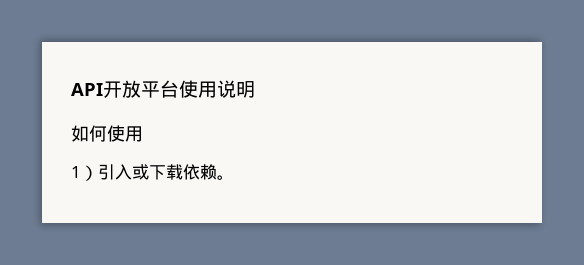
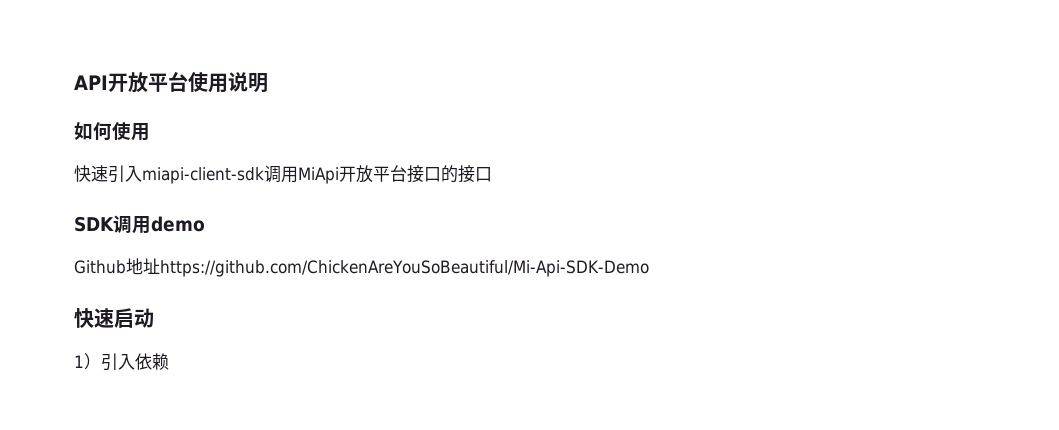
+ 快速引入miapi-client-sdk调用MiApi开放平台接口的接口
+ SDK调用demo
+ Github地址https://github.com/ChickenAreYouSoBeautiful/Mi-Api-SDK-Demo
+ 快速启动
- 1）引入或下载依赖。
+ 1）引入依赖

